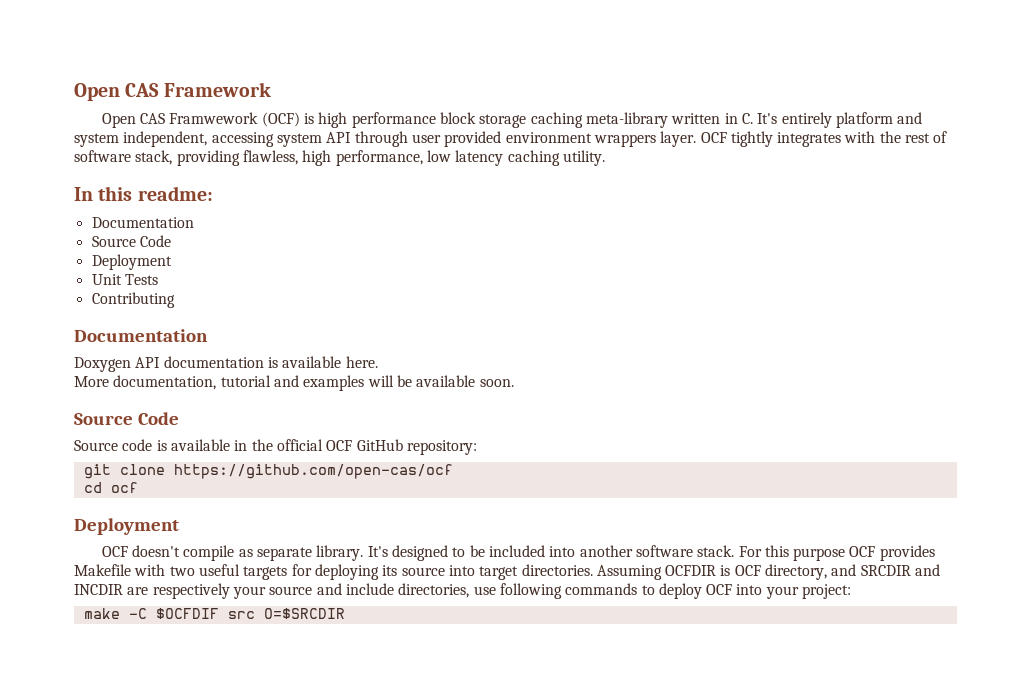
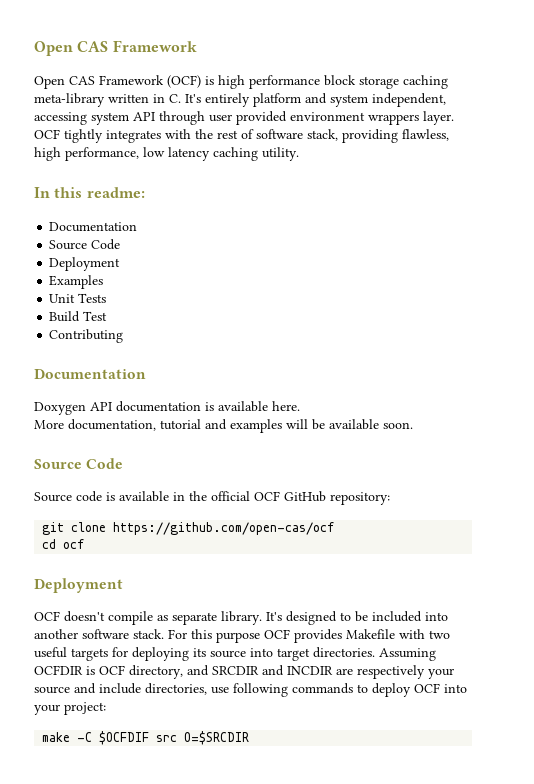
- Open CAS Framwework (OCF) is high performance block storage caching meta-library written in C. It's entirely platform and system independent, accessing system API through user provided environment wrappers layer.
+ Open CAS Framework (OCF) is high performance block storage caching meta-library written in C. It's entirely platform and system independent, accessing system API through user provided environment wrappers layer.
+ Examples
+ Build Test

